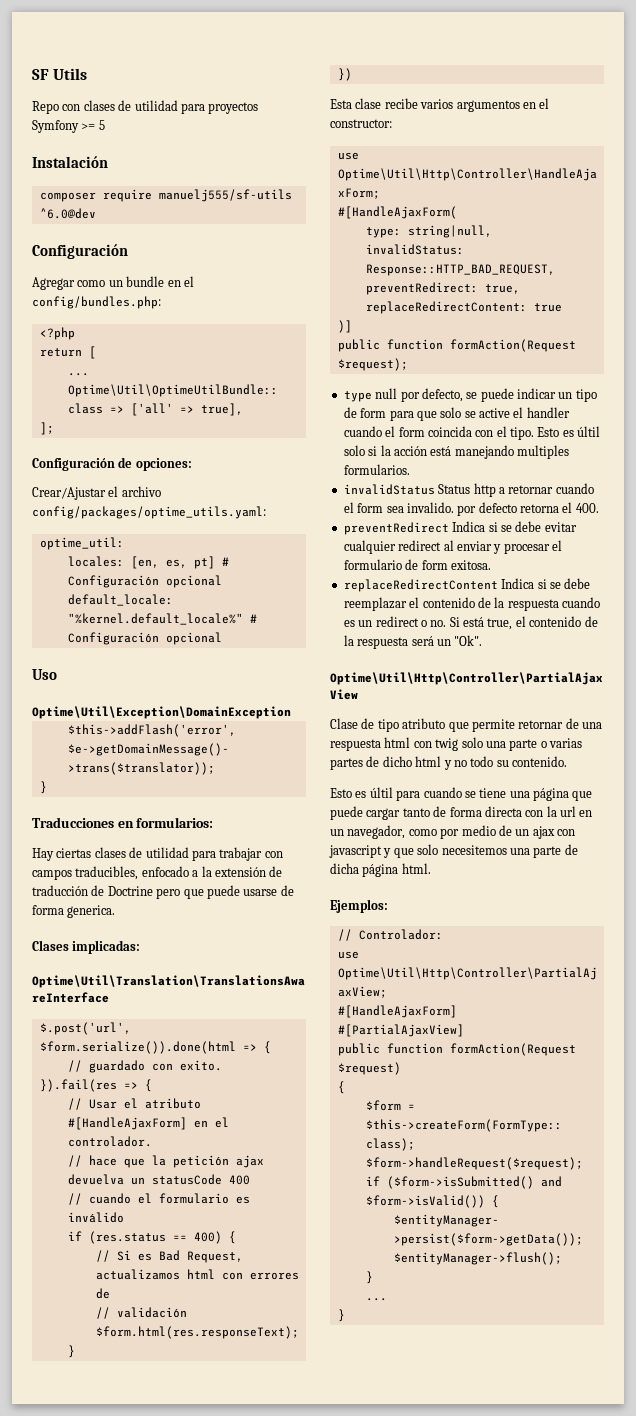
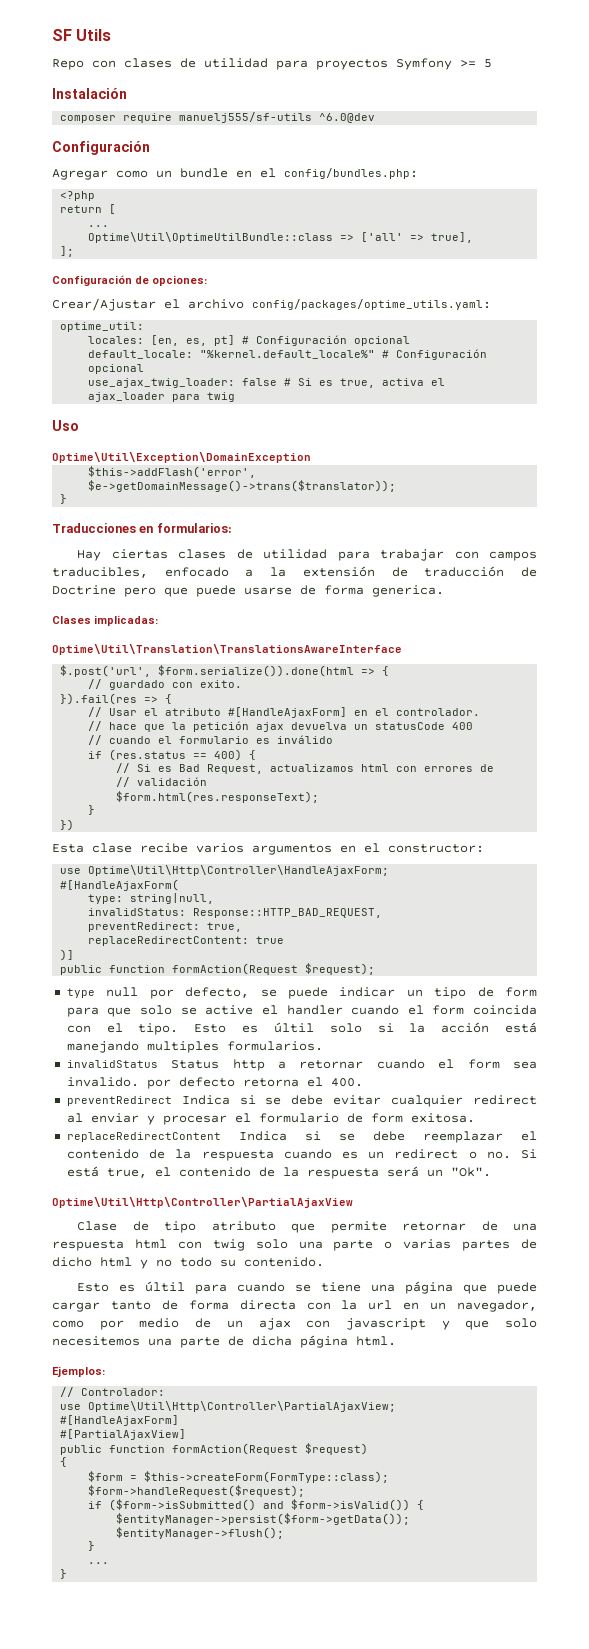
+ use_ajax_twig_loader: false # Si es true, activa el ajax_loader para twig

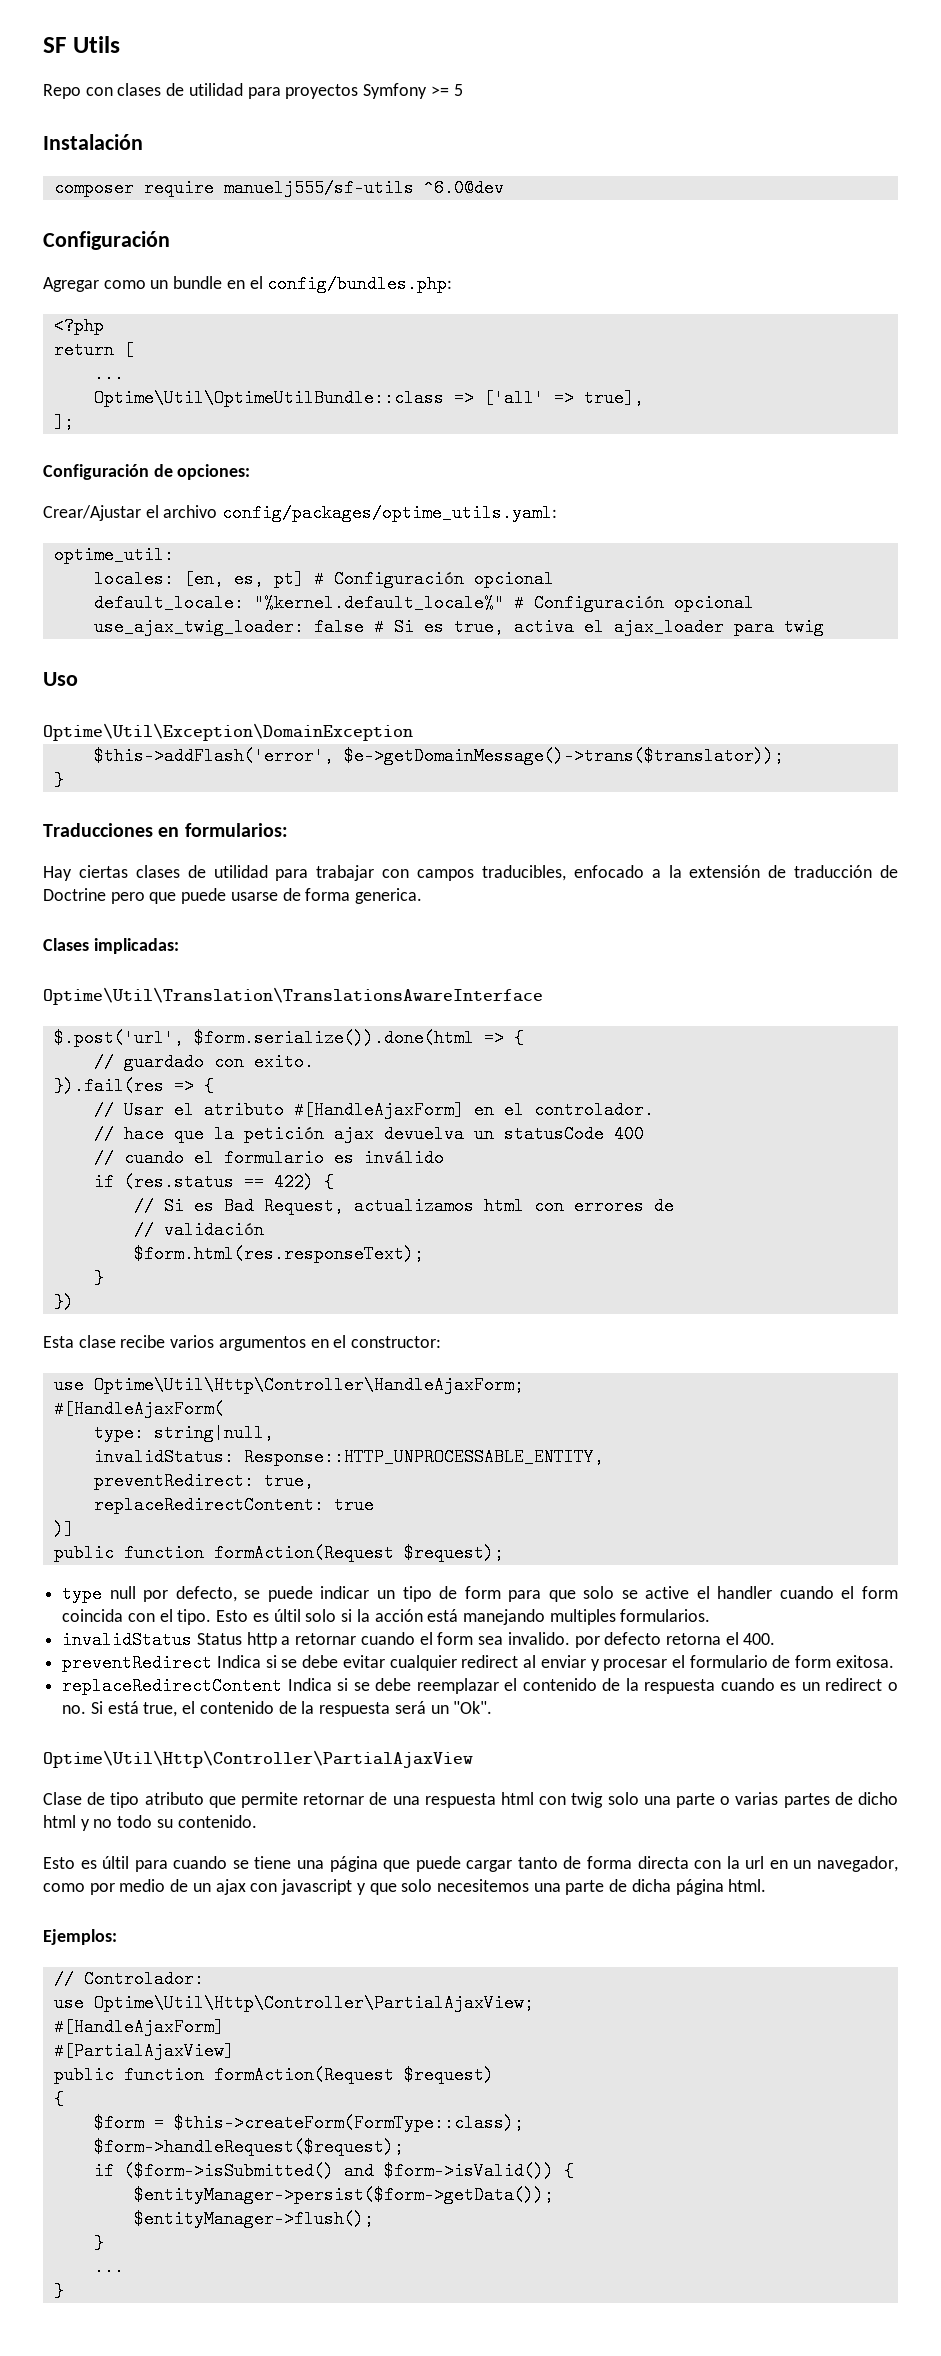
- if (res.status == 400) {
+ if (res.status == 422) {
- invalidStatus: Response::HTTP_BAD_REQUEST,
+ invalidStatus: Response::HTTP_UNPROCESSABLE_ENTITY,

